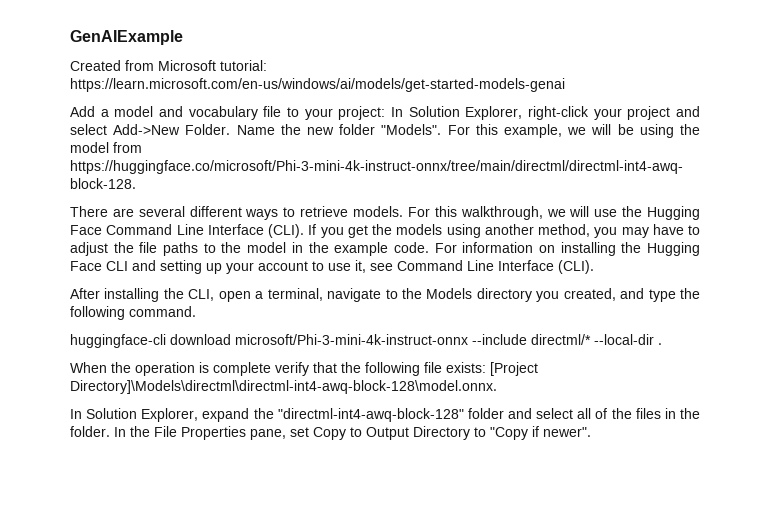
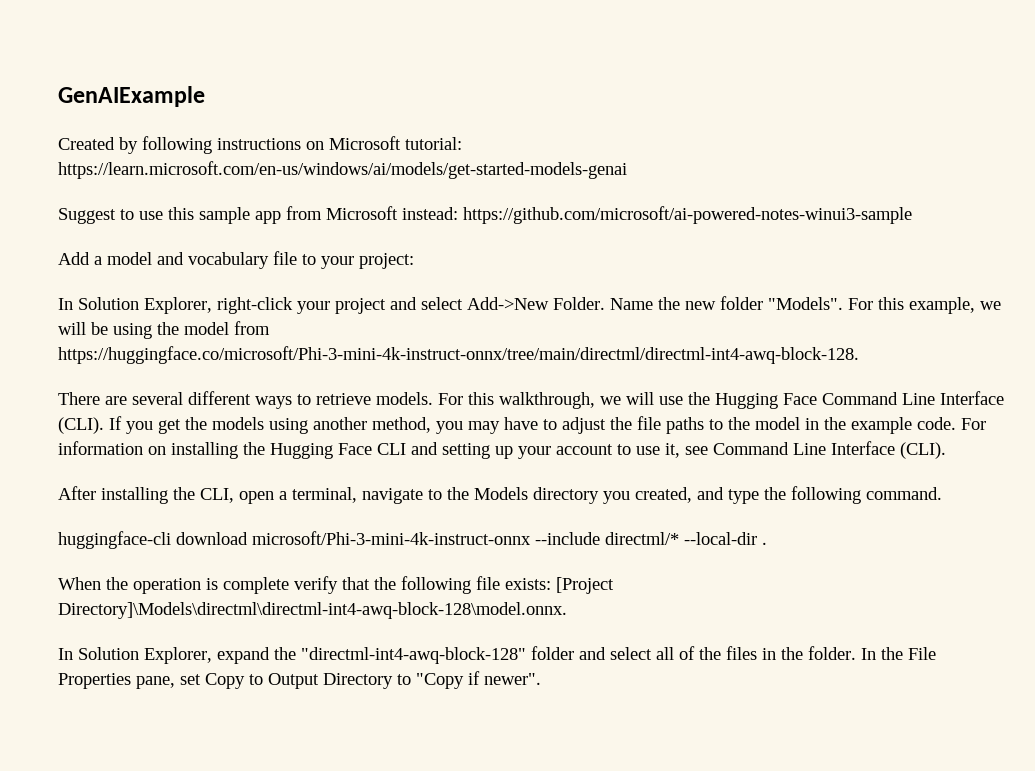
- Created from Microsoft tutorial: https://learn.microsoft.com/en-us/windows/ai/models/get-started-models-genai
+ Created by following instructions on Microsoft tutorial: https://learn.microsoft.com/en-us/windows/ai/models/get-started-models-genai
+ Suggest to use this sample app from Microsoft instead: https://github.com/microsoft/ai-powered-notes-winui3-sample
- Add a model and vocabulary file to your project: In Solution Explorer, right-click your project and select Add->New Folder.
+ Add a model and vocabulary file to your project:
+ In Solution Explorer, right-click your project and select Add->New Folder.

